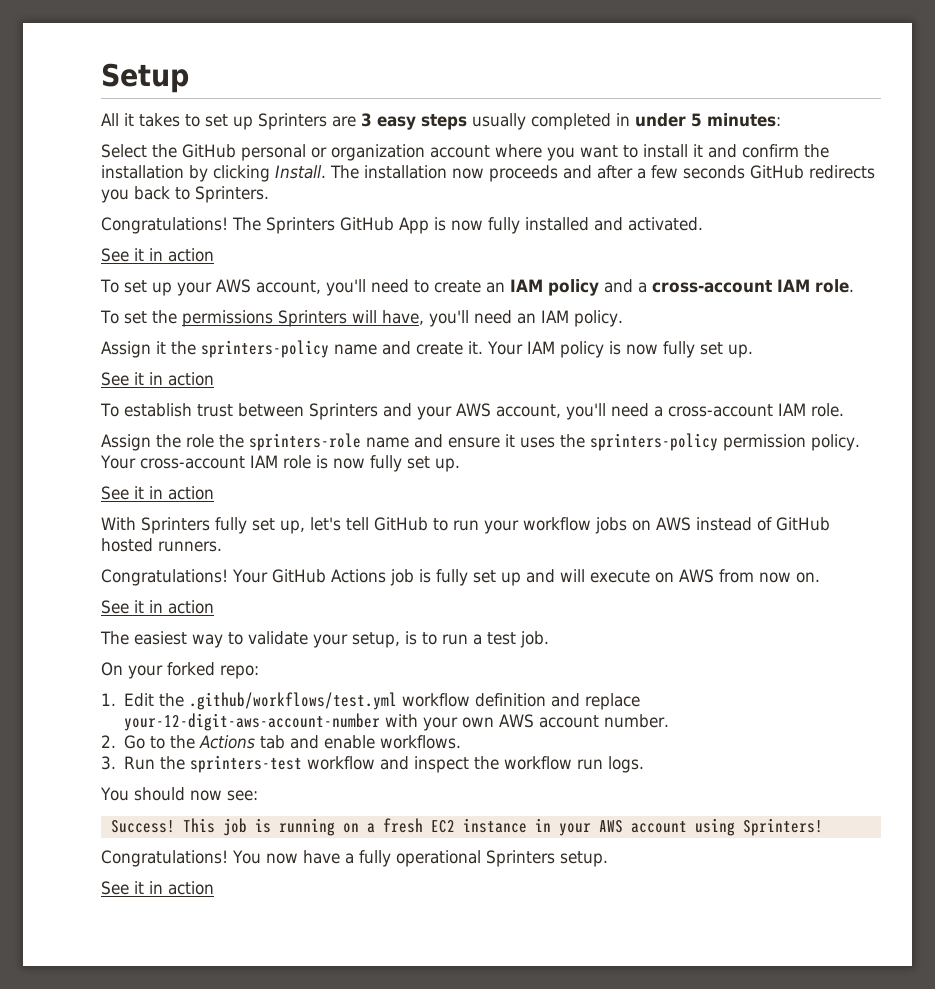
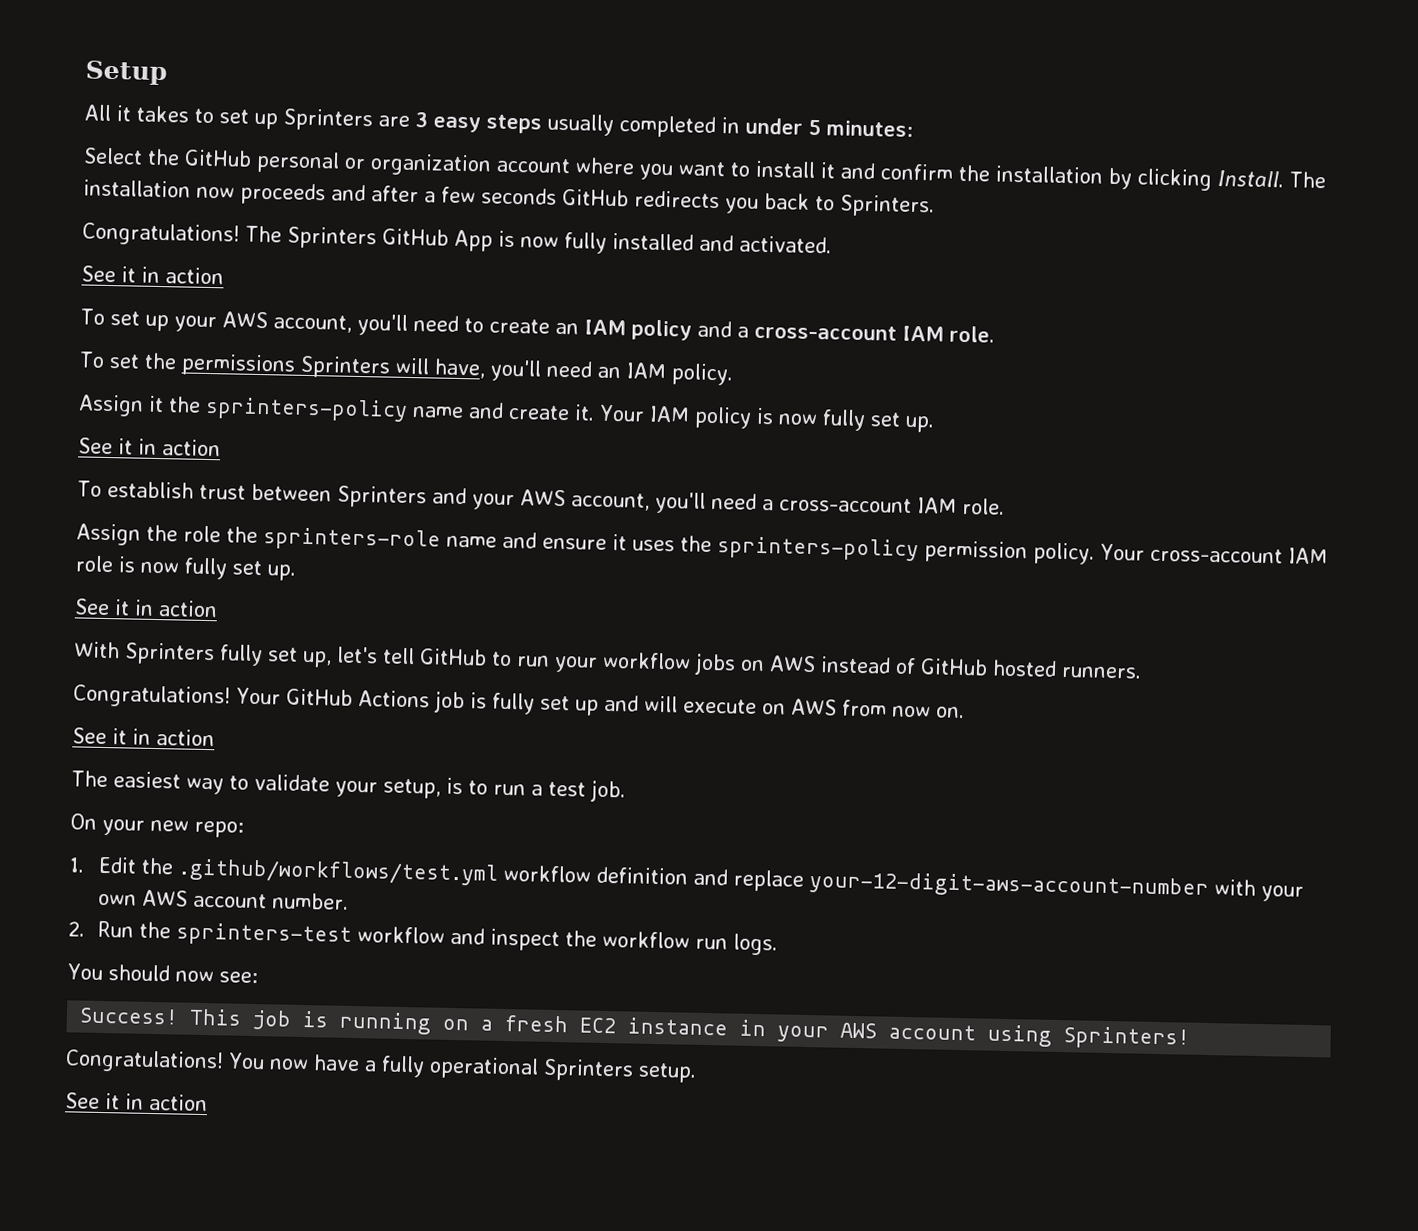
- On your forked repo:
+ On your new repo:
- 2. Go to the Actions tab and enable workflows.
- 3. Run the sprinters-test workflow and inspect the workflow run logs.
+ 2. Run the sprinters-test workflow and inspect the workflow run logs.

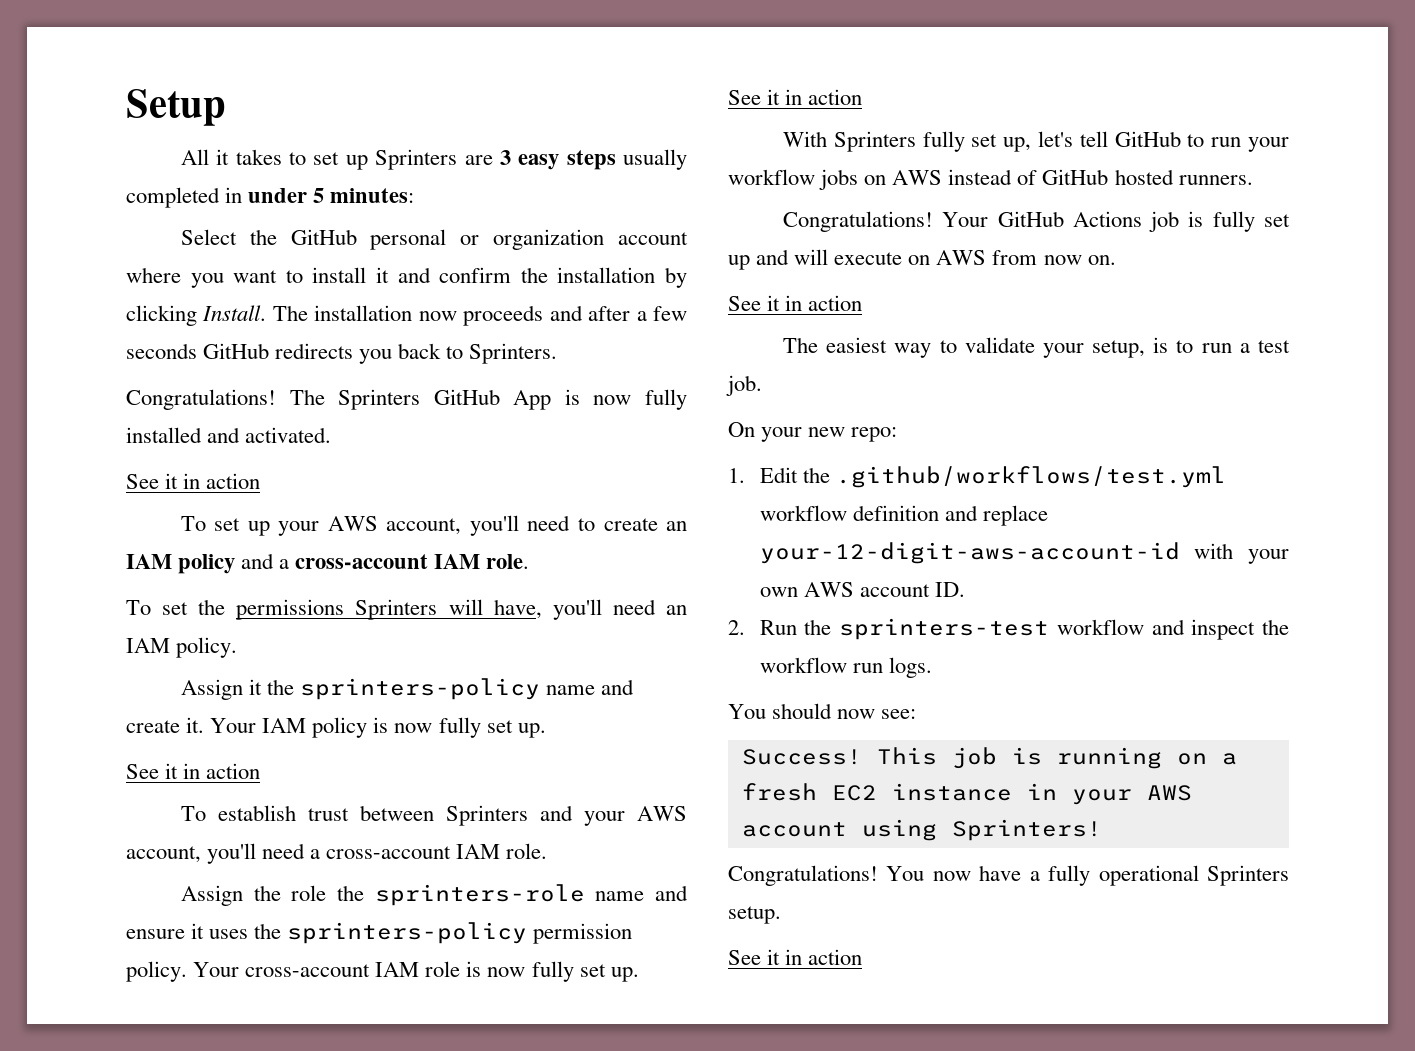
- 1. Edit the .github/workflows/test.yml workflow definition and replace your-12-digit-aws-account-number with your own AWS account number.
+ 1. Edit the .github/workflows/test.yml workflow definition and replace your-12-digit-aws-account-id with your own AWS account ID.

